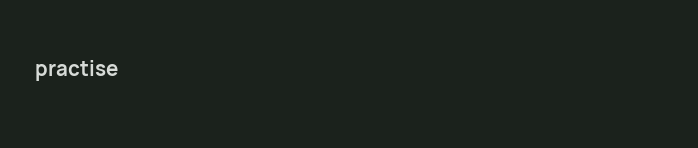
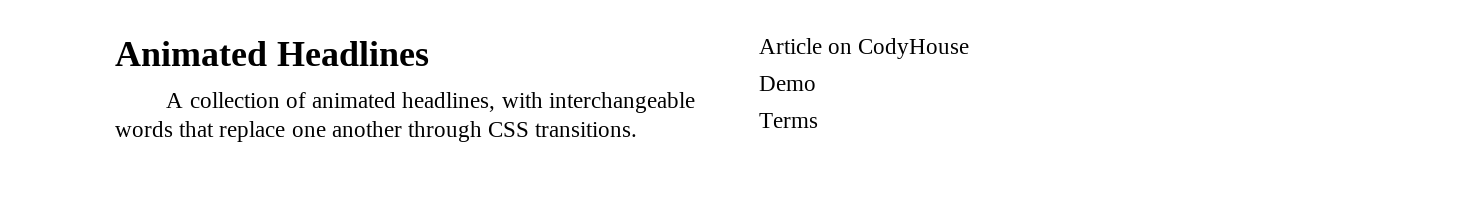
- practise
+ Animated Headlines
+ A collection of animated headlines, with interchangeable words that replace one another through CSS transitions.
+ Article on CodyHouse
+ Demo
+ Terms

